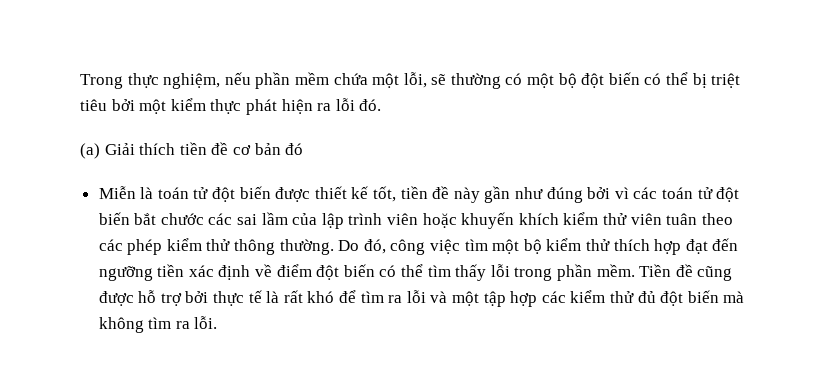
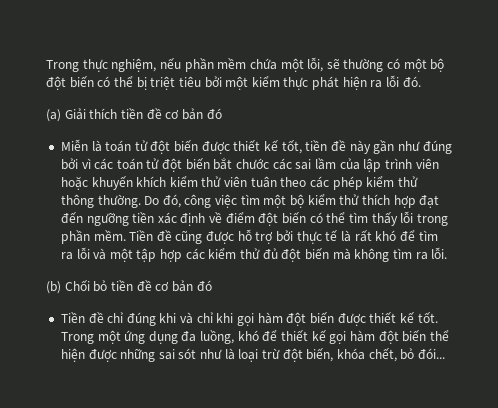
+ (b) Chối bỏ tiền đề cơ bản đó
+ Tiền đề chỉ đúng khi và chỉ khi gọi hàm đột biến được thiết kế tốt. Trong một ứng dụng đa luồng, khó để thiết kế gọi hàm đột biến thể hiện được những sai sót như là loại trừ đột biến, khóa chết, bỏ đói...

